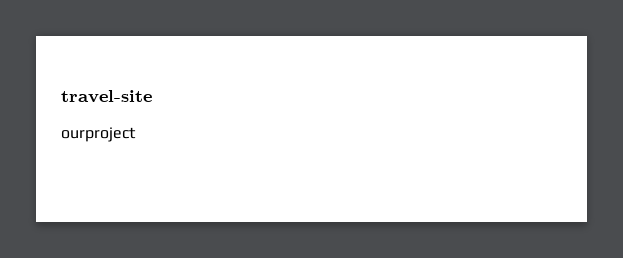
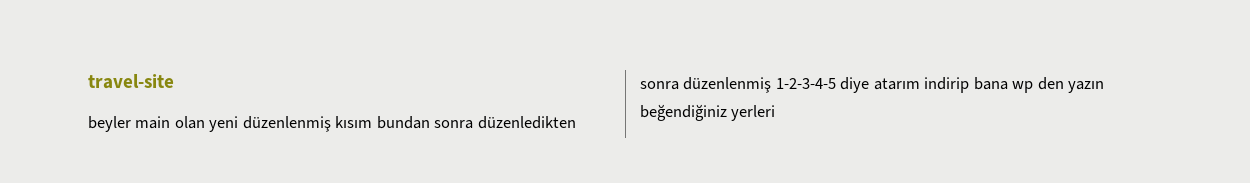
- ourproject
+ beyler main olan yeni düzenlenmiş kısım bundan sonra düzenledikten sonra düzenlenmiş 1-2-3-4-5 diye atarım indirip bana wp den yazın beğendiğiniz yerleri

